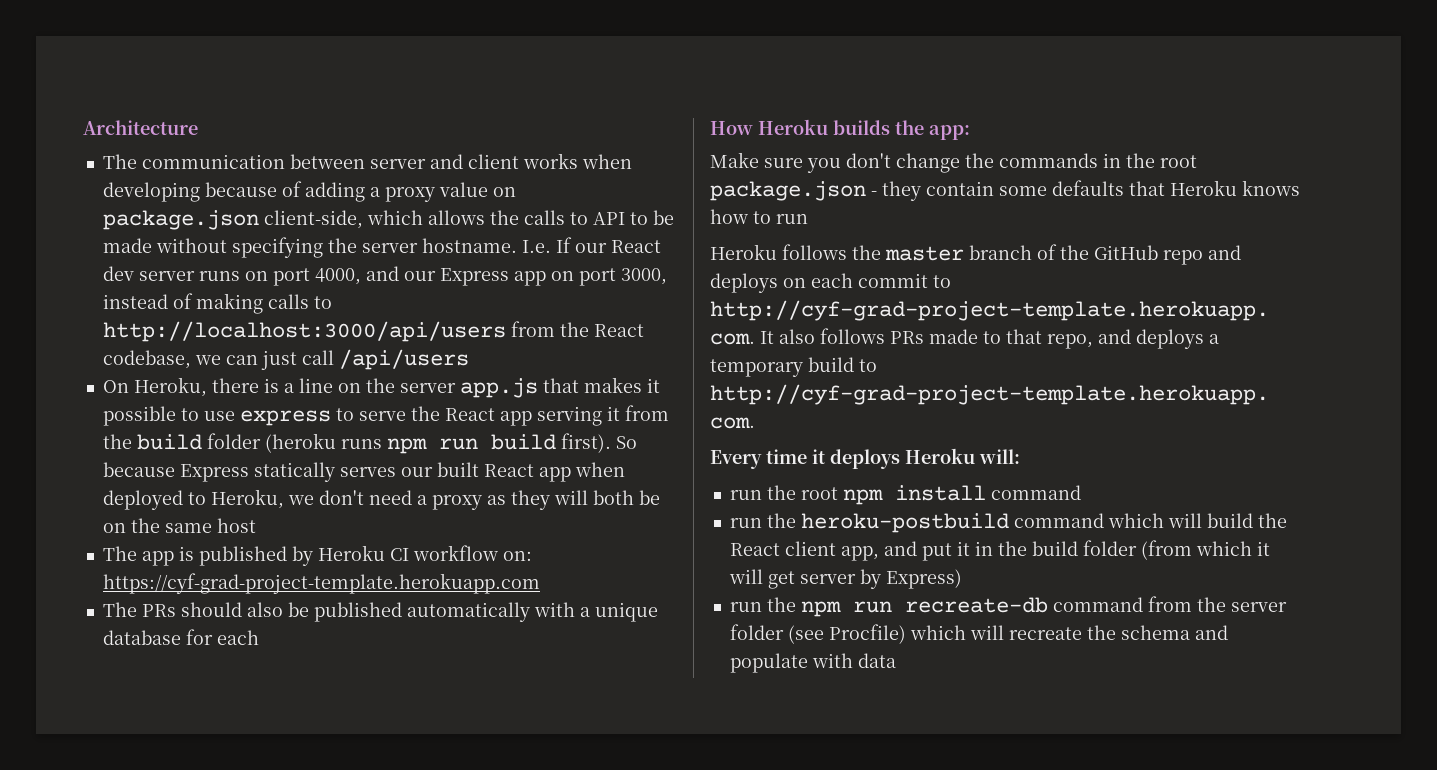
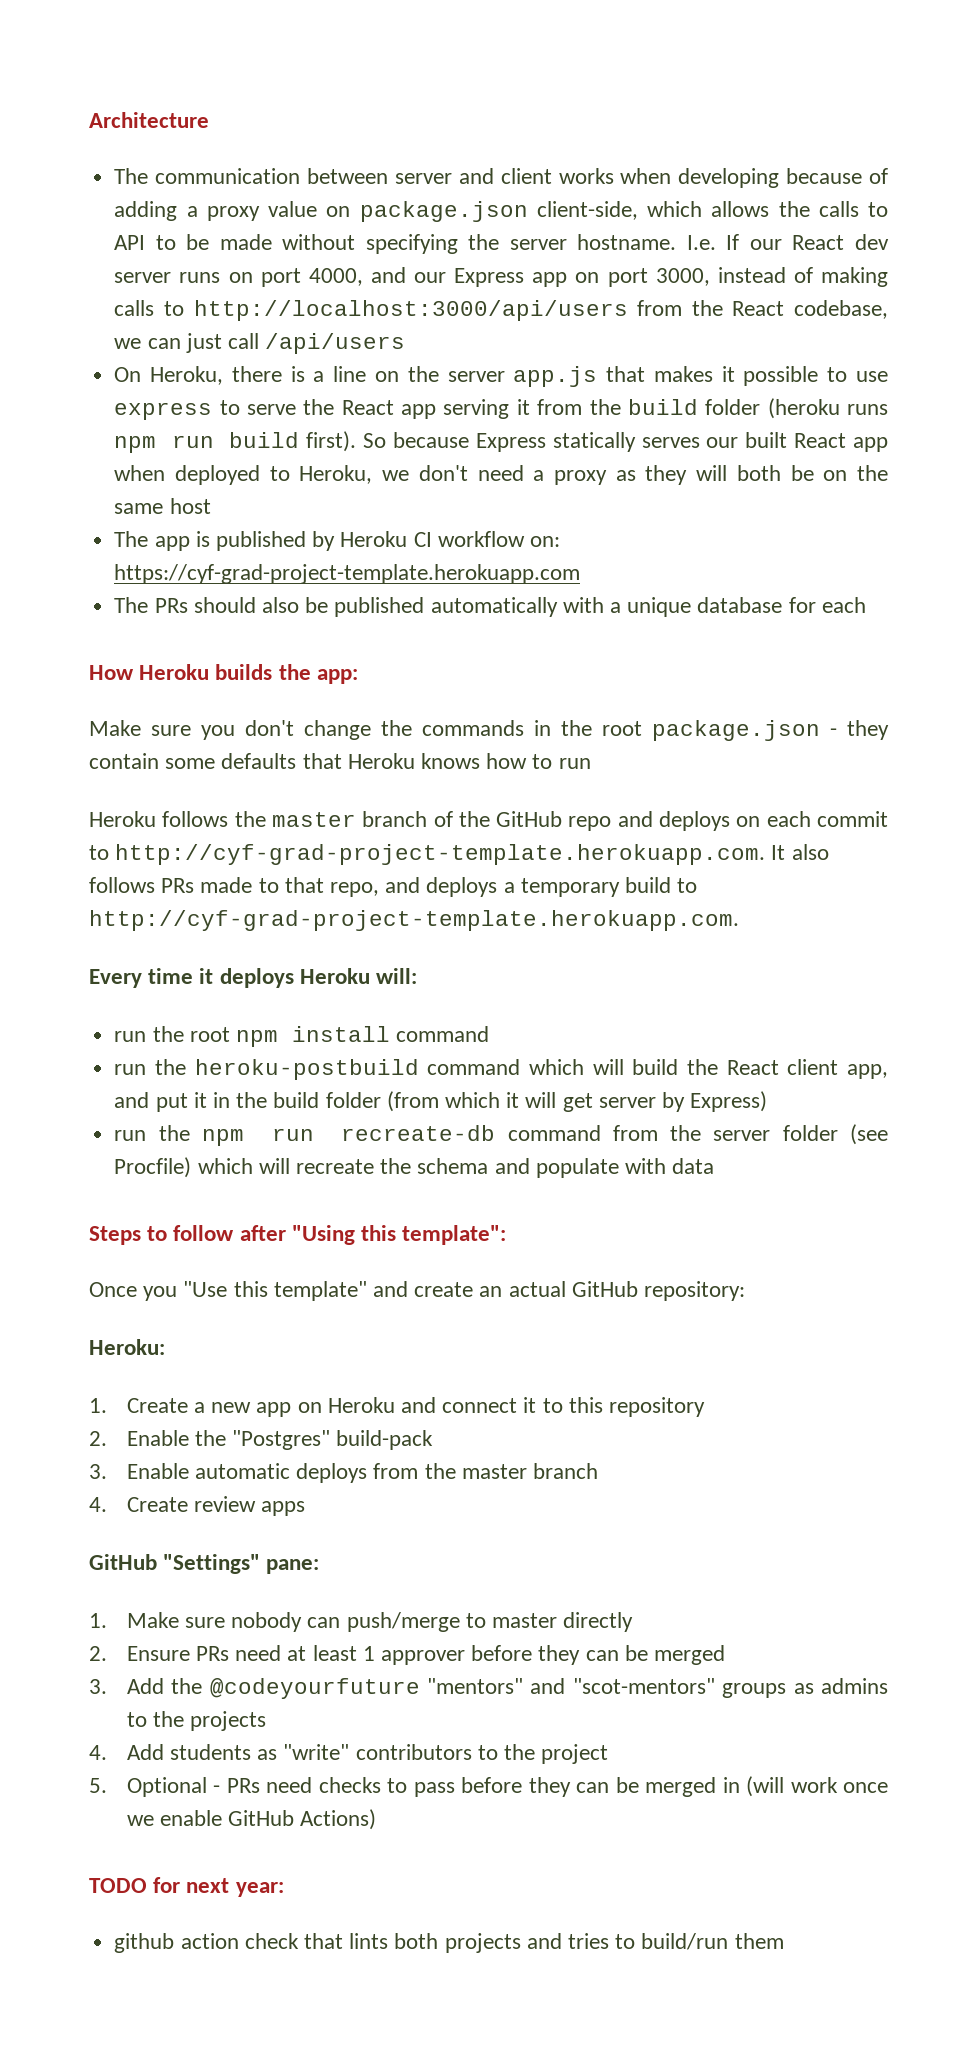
+ Steps to follow after "Using this template":
+ Once you "Use this template" and create an actual GitHub repository:
+ Heroku:
+ 1. Create a new app on Heroku and connect it to this repository
+ 2. Enable the "Postgres" build-pack
+ 3. Enable automatic deploys from the master branch
+ 4. Create review apps
+ GitHub "Settings" pane:
+ 1. Make sure nobody can push/merge to master directly
+ 2. Ensure PRs need at least 1 approver before they can be merged
+ 3. Add the @codeyourfuture "mentors" and "scot-mentors" groups as admins to the projects
+ 4. Add students as "write" contributors to the project
+ 5. Optional - PRs need checks to pass before they can be merged in (will work once we enable GitHub Actions)
+ TODO for next year:
+ github action check that lints both projects and tries to build/run them

